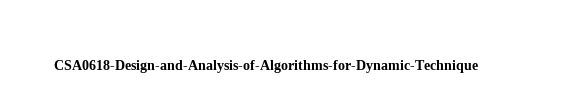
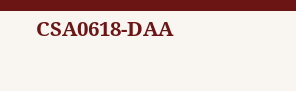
- CSA0618-Design-and-Analysis-of-Algorithms-for-Dynamic-Technique
+ CSA0618-DAA

